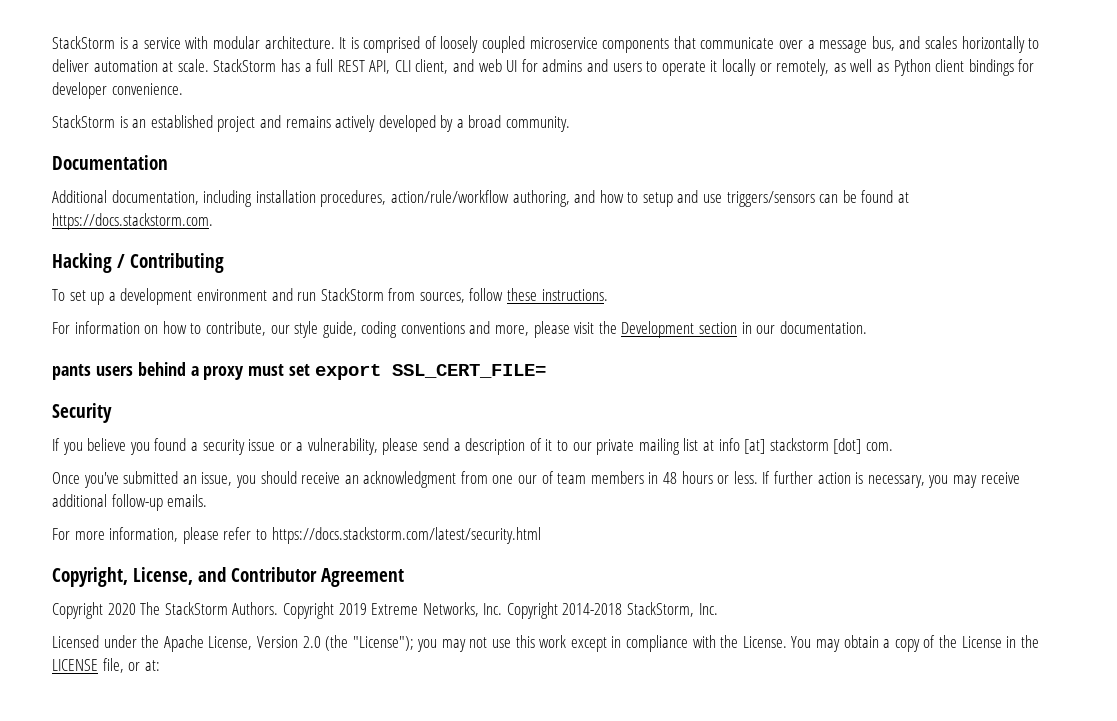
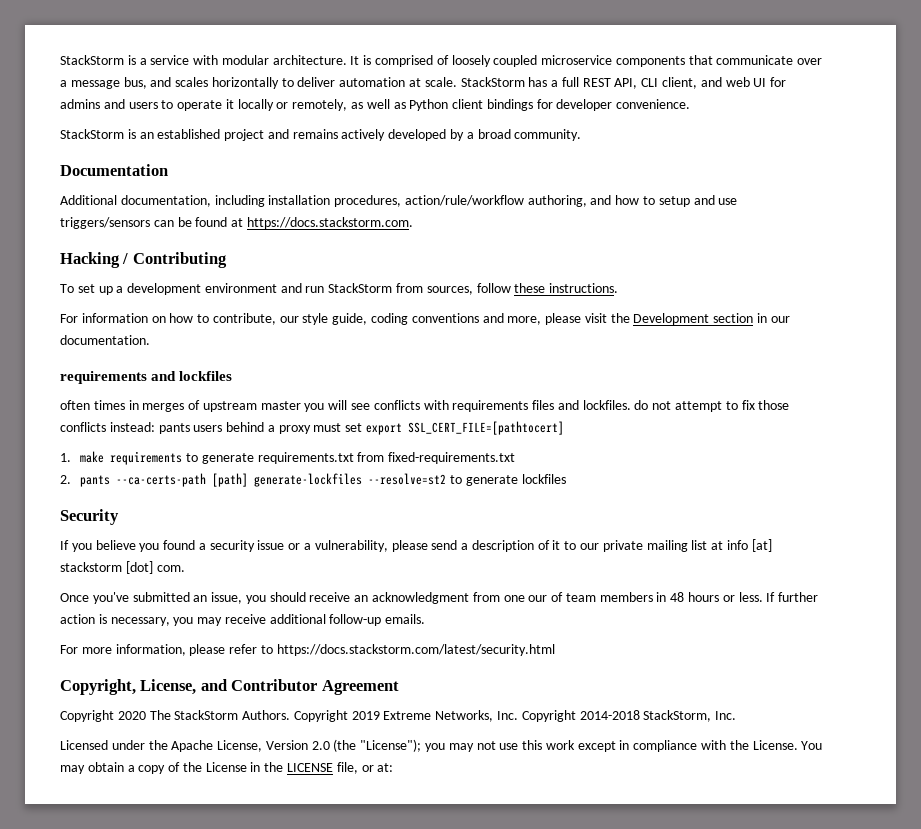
- pants users behind a proxy must set export SSL_CERT_FILE=
+ requirements and lockfiles
+ often times in merges of upstream master you will see conflicts with requirements files and lockfiles. do not attempt to fix those conflicts instead: pants users behind a proxy must set export SSL_CERT_FILE=[pathtocert]
+ 1. make requirements to generate requirements.txt from fixed-requirements.txt
+ 2. pants --ca-certs-path [path] generate-lockfiles --resolve=st2 to generate lockfiles

